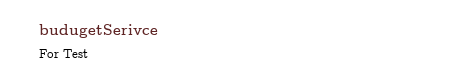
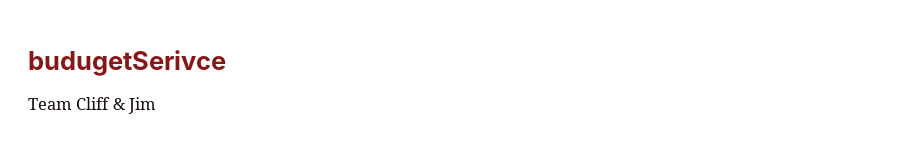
- For Test
+ Team Cliff & Jim

